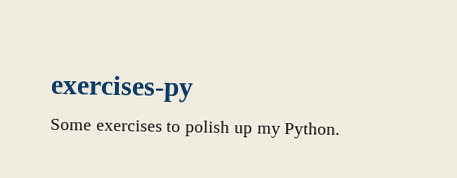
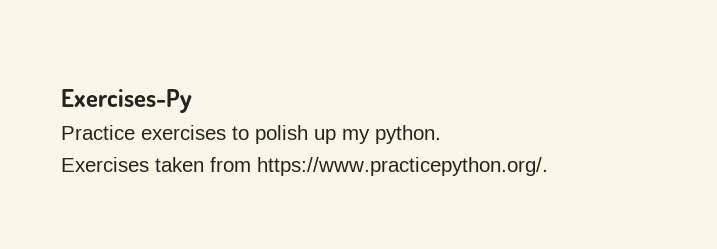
- exercises-py
- Some exercises to polish up my Python.
+ Exercises-Py
+ Practice exercises to polish up my python.
+ Exercises taken from https://www.practicepython.org/.

